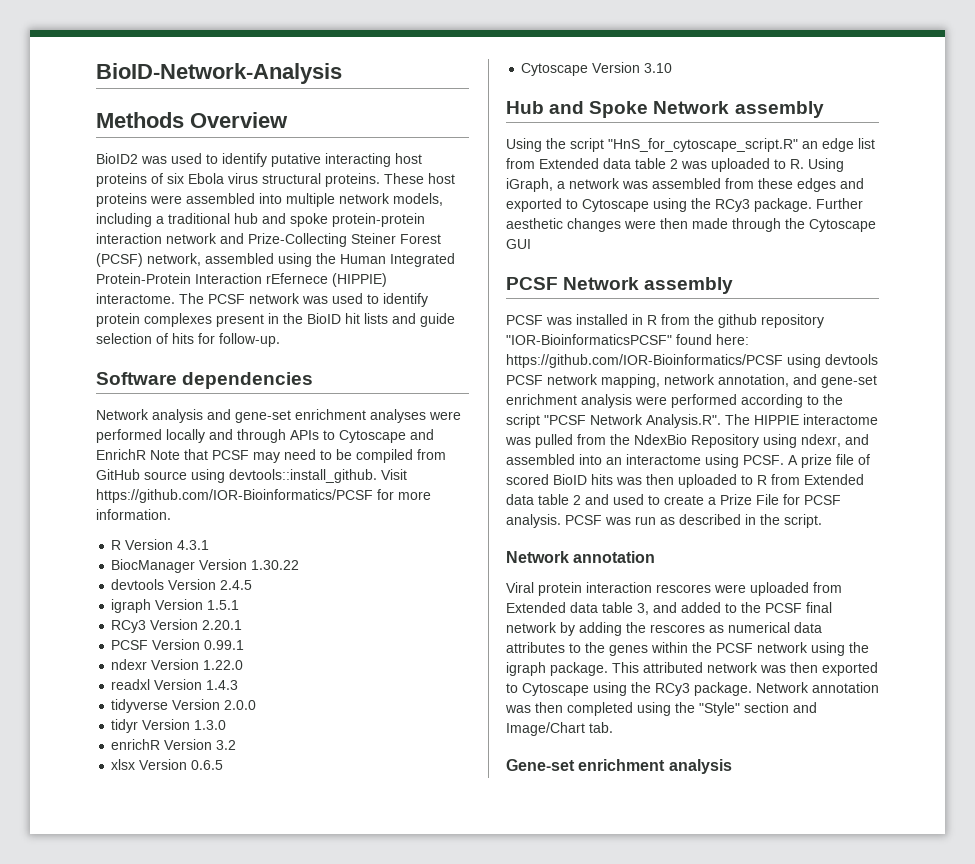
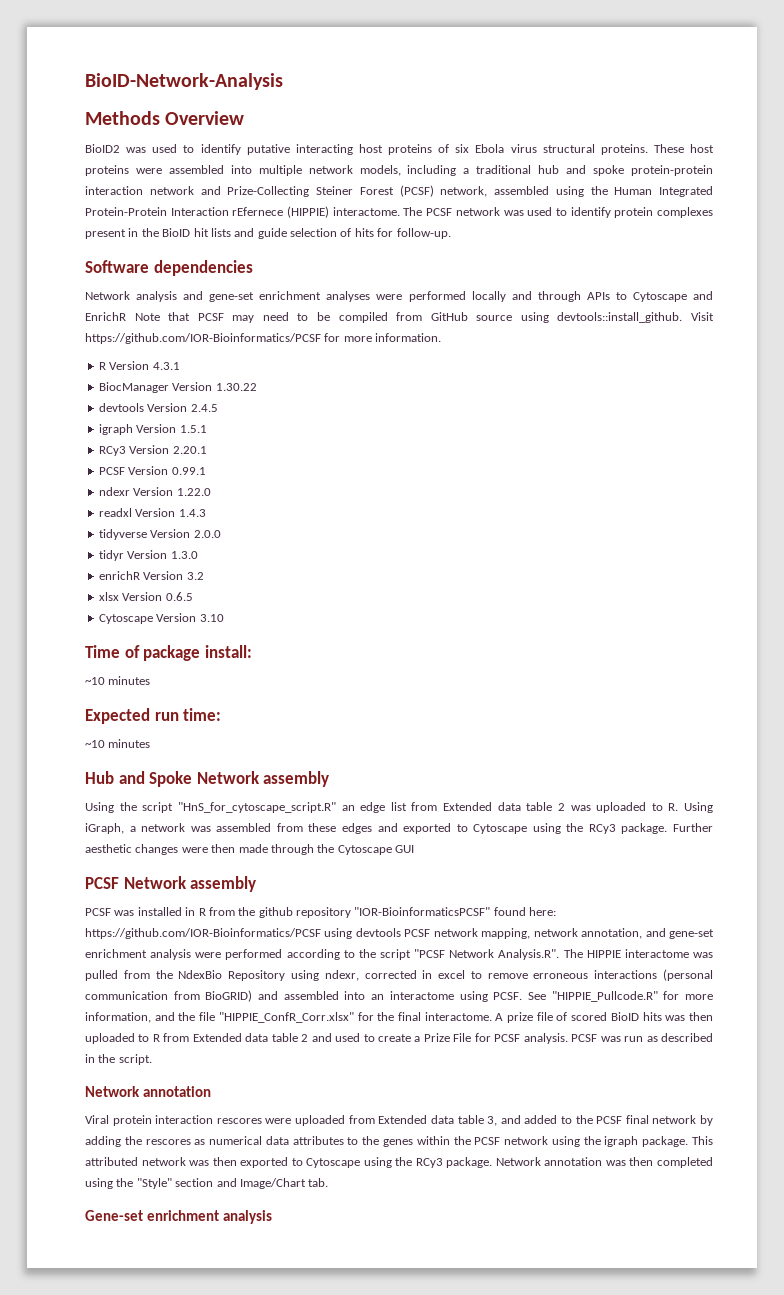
+ Time of package install:
+ ~10 minutes
+ Expected run time:
+ ~10 minutes
- PCSF was installed in R from the github repository "IOR-BioinformaticsPCSF" found here: https://github.com/IOR-Bioinformatics/PCSF using devtools PCSF network mapping, network annotation, and gene-set enrichment analysis were performed according to the script "PCSF Network Analysis.R". The HIPPIE interactome was pulled from the NdexBio Repository using ndexr, and assembled into an interactome using PCSF.
+ PCSF was installed in R from the github repository "IOR-BioinformaticsPCSF" found here: https://github.com/IOR-Bioinformatics/PCSF using devtools PCSF network mapping, network annotation, and gene-set enrichment analysis were performed according to the script "PCSF Network Analysis.R". The HIPPIE interactome was pulled from the NdexBio Repository using ndexr, corrected in excel to remove erroneous interactions (personal communication from BioGRID) and assembled into an interactome using PCSF.
+ See "HIPPIE_Pullcode.R" for more information, and the file "HIPPIE_ConfR_Corr.xlsx" for the final interactome.

